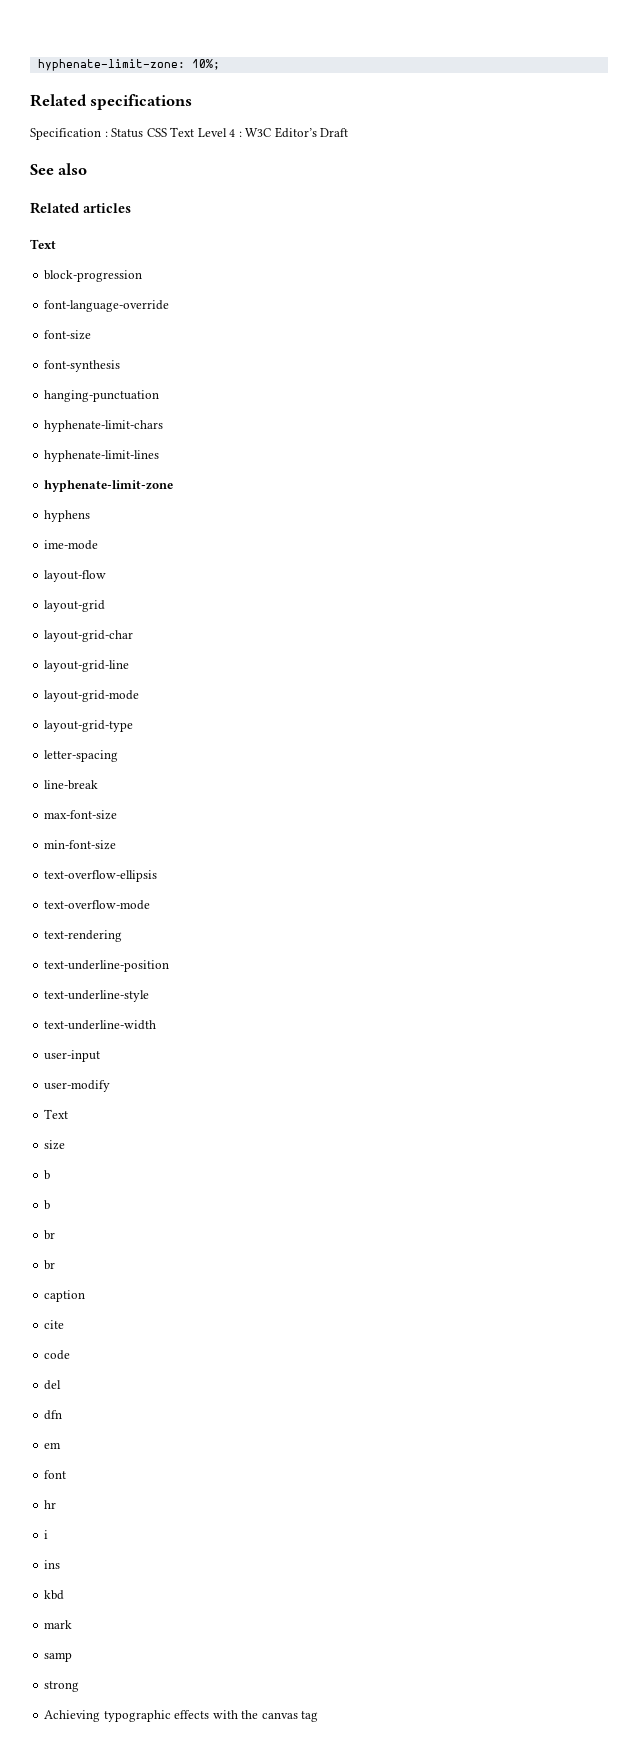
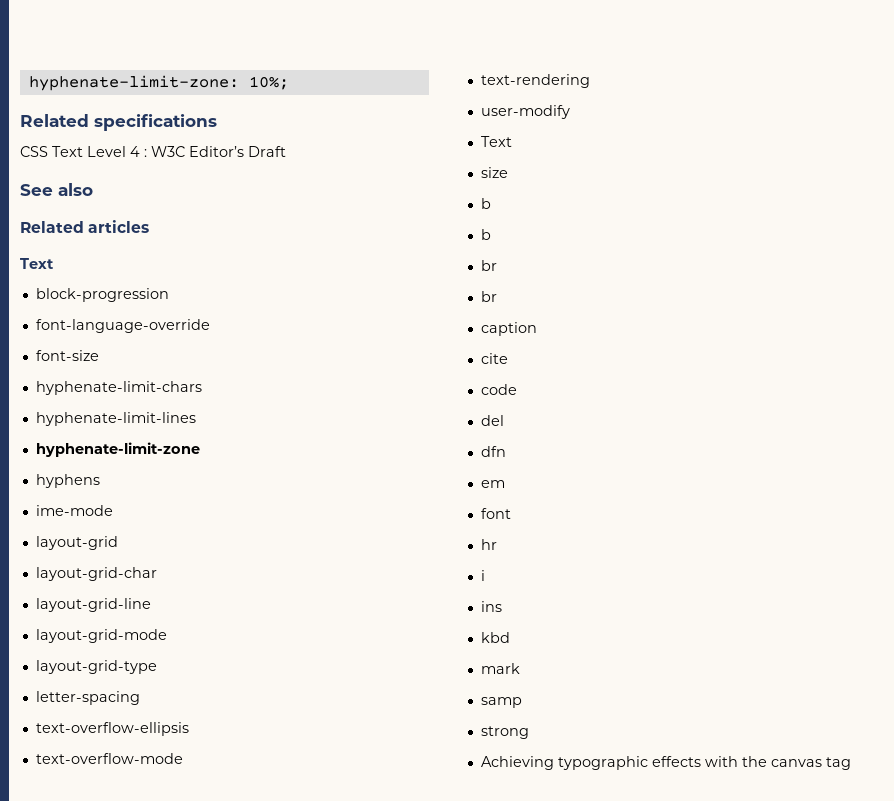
- Specification : Status CSS Text Level 4 : W3C Editor’s Draft
+ CSS Text Level 4 : W3C Editor’s Draft
- font-synthesis
- hanging-punctuation
- layout-flow
- line-break
- max-font-size
- min-font-size
- text-underline-position
- text-underline-style
- text-underline-width
- user-input

